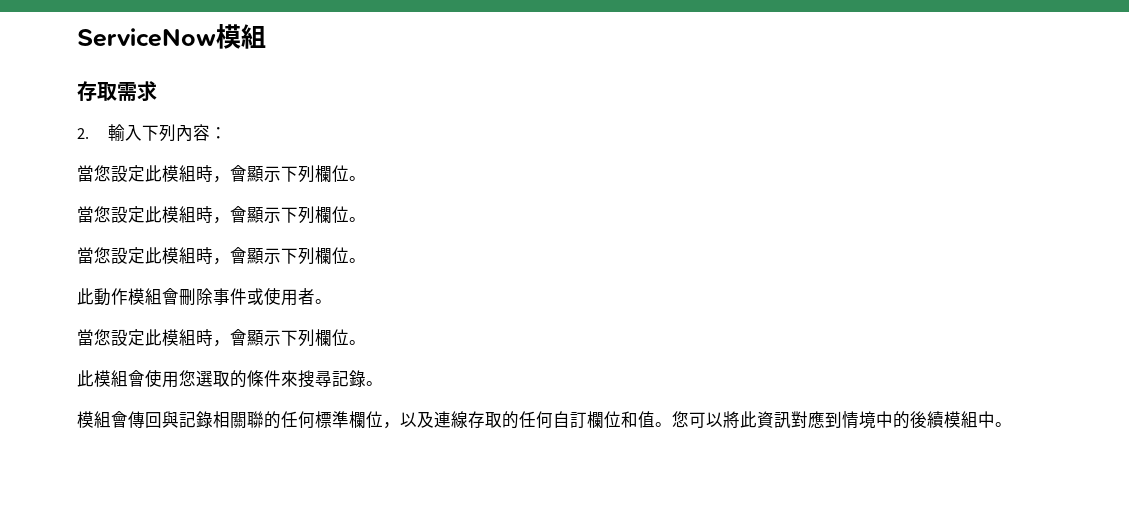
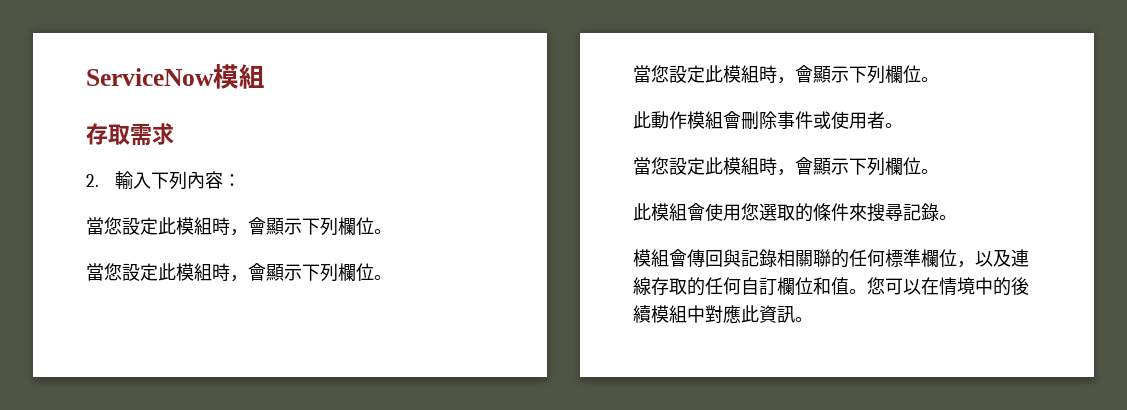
- 您可以將此資訊對應到情境中的後續模組中。
+ 您可以在情境中的後續模組中對應此資訊。

